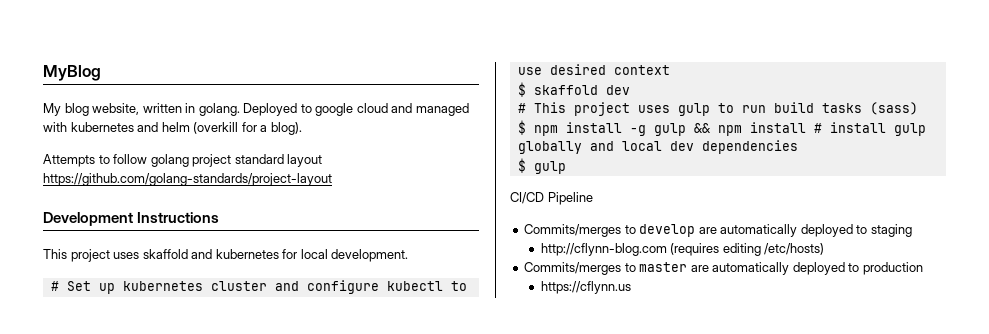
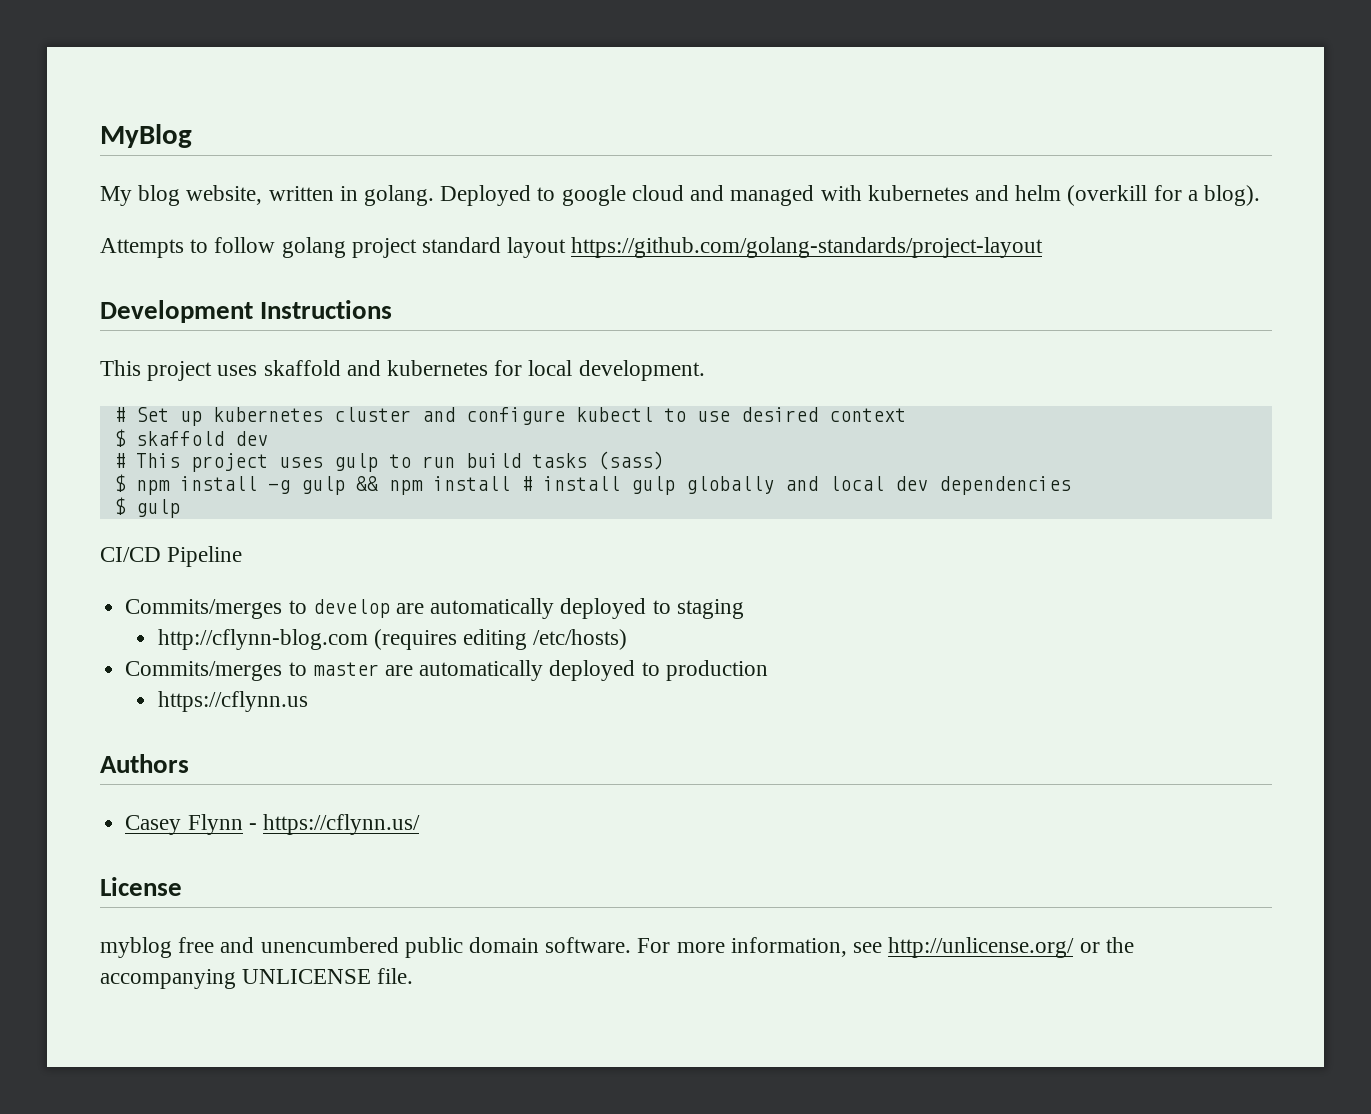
+ Authors
+ Casey Flynn - https://cflynn.us/
+ License
+ myblog free and unencumbered public domain software. For more information, see http://unlicense.org/ or the accompanying UNLICENSE file.

